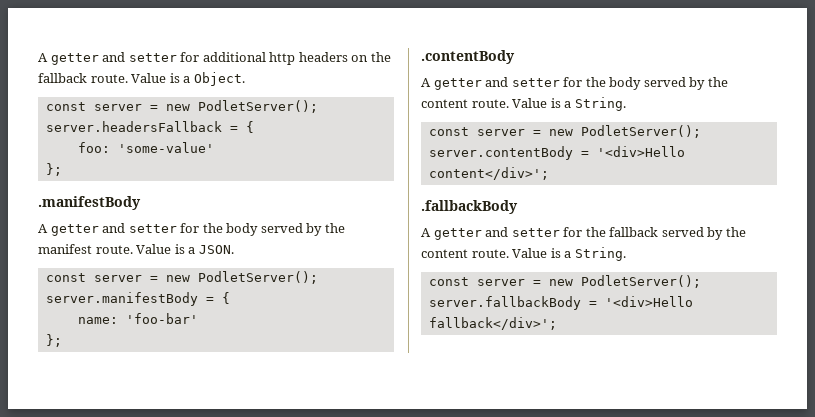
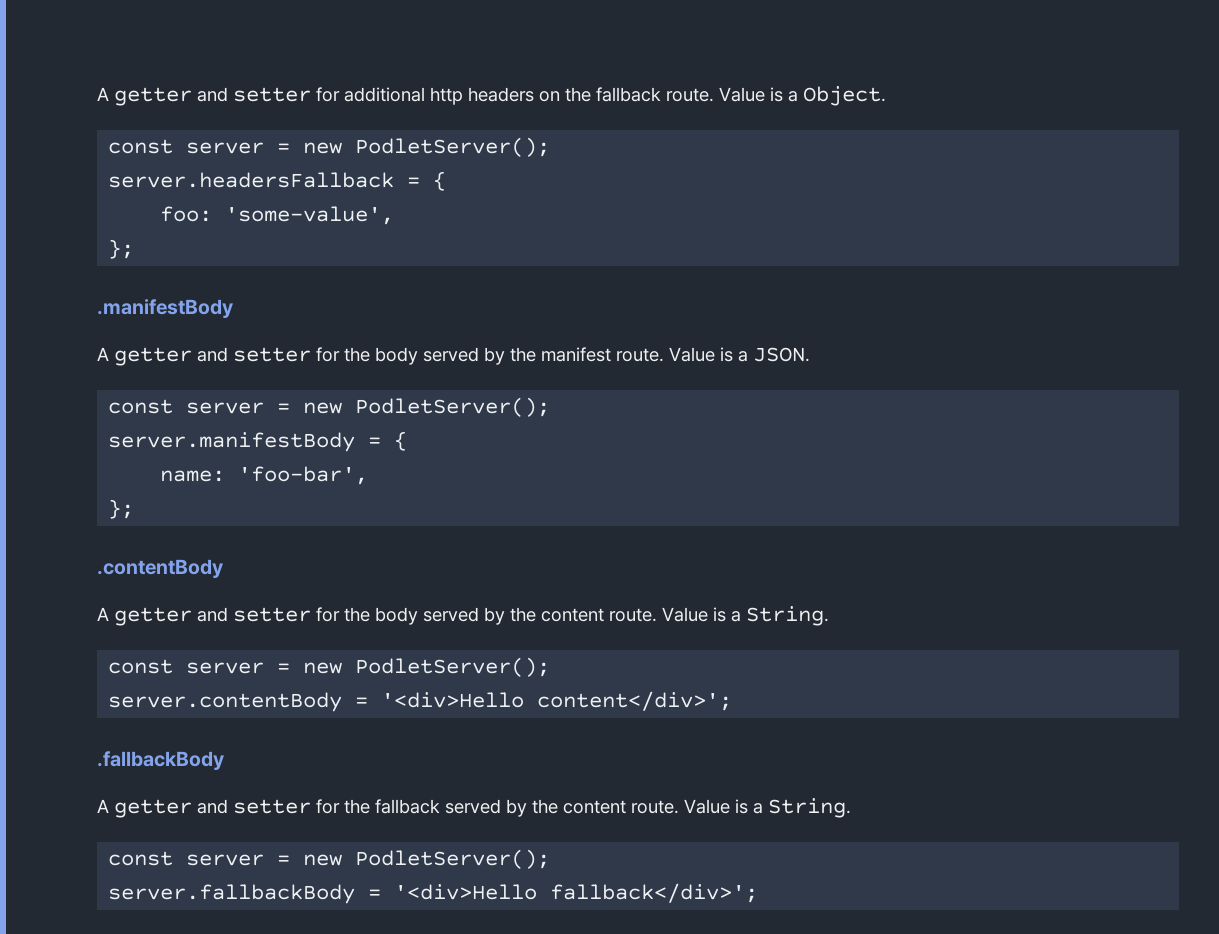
- foo: 'some-value'
+ foo: 'some-value',
- name: 'foo-bar'
+ name: 'foo-bar',

